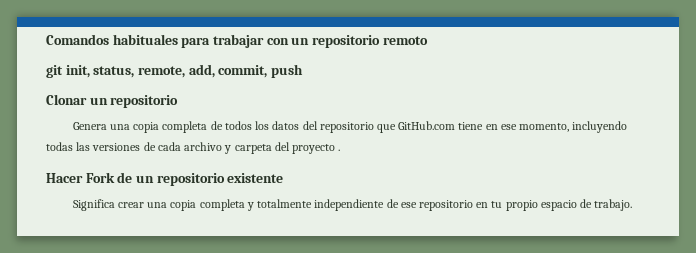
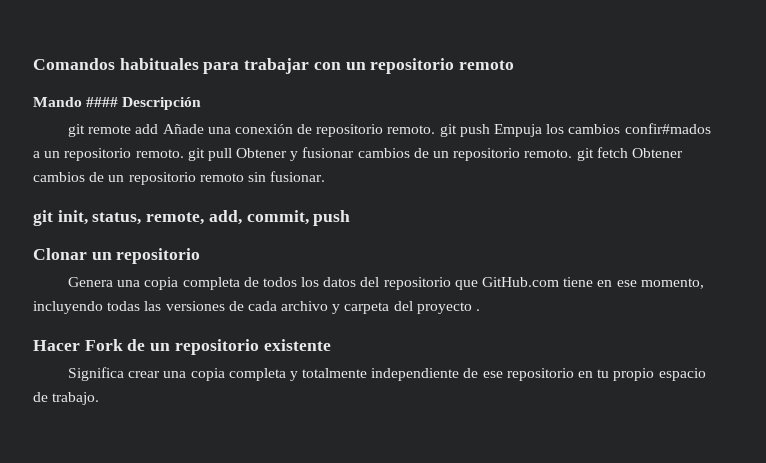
+ Mando #### Descripción
+ git remote add Añade una conexión de repositorio remoto. git push Empuja los cambios confir#mados a un repositorio remoto. git pull Obtener y fusionar cambios de un repositorio remoto. git fetch Obtener cambios de un repositorio remoto sin fusionar.

